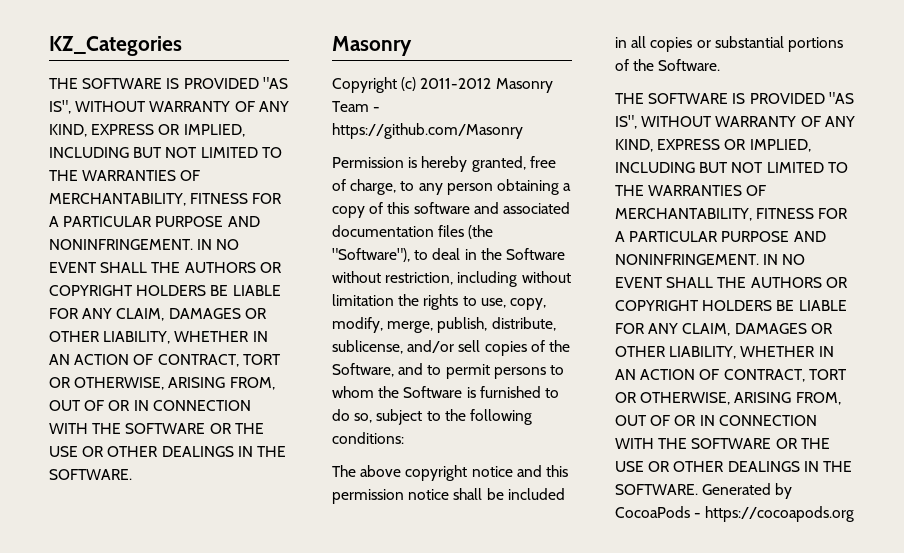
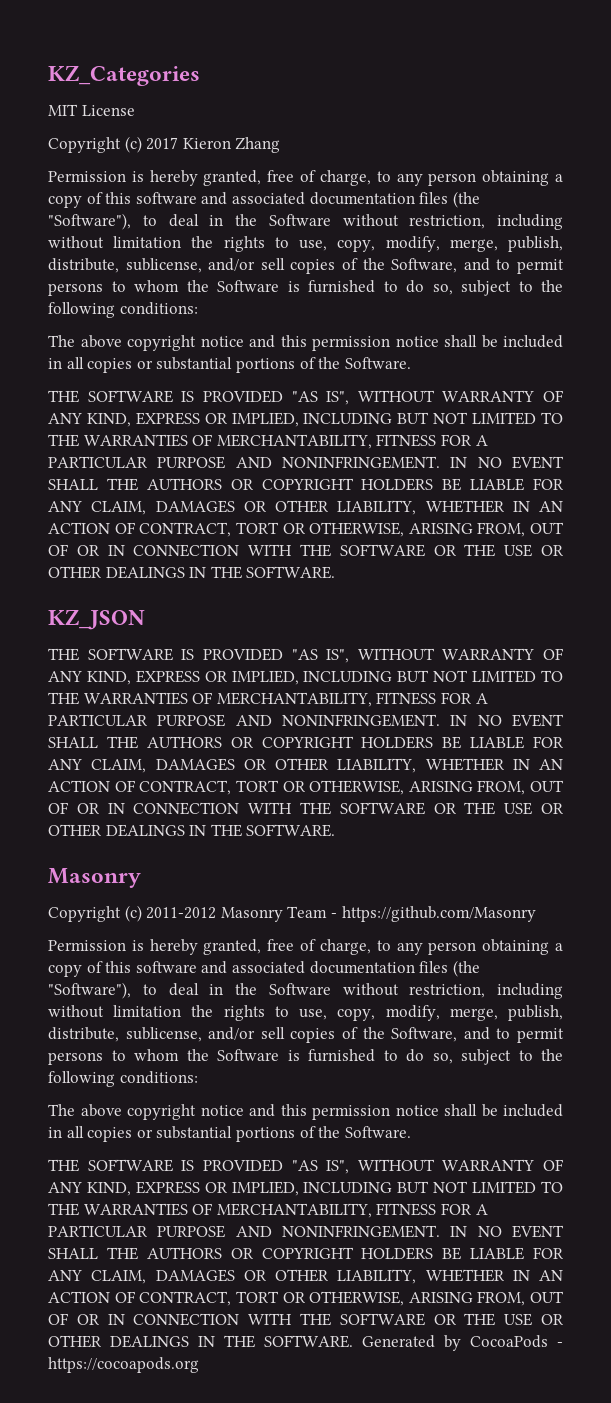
+ MIT License
+ Copyright (c) 2017 Kieron Zhang
+ Permission is hereby granted, free of charge, to any person obtaining a copy of this software and associated documentation files (the "Software"), to deal in the Software without restriction, including without limitation the rights to use, copy, modify, merge, publish, distribute, sublicense, and/or sell copies of the Software, and to permit persons to whom the Software is furnished to do so, subject to the following conditions:
+ The above copyright notice and this permission notice shall be included in all copies or substantial portions of the Software.
+ THE SOFTWARE IS PROVIDED "AS IS", WITHOUT WARRANTY OF ANY KIND, EXPRESS OR IMPLIED, INCLUDING BUT NOT LIMITED TO THE WARRANTIES OF MERCHANTABILITY, FITNESS FOR A PARTICULAR PURPOSE AND NONINFRINGEMENT. IN NO EVENT SHALL THE AUTHORS OR COPYRIGHT HOLDERS BE LIABLE FOR ANY CLAIM, DAMAGES OR OTHER LIABILITY, WHETHER IN AN ACTION OF CONTRACT, TORT OR OTHERWISE, ARISING FROM, OUT OF OR IN CONNECTION WITH THE SOFTWARE OR THE USE OR OTHER DEALINGS IN THE SOFTWARE.
+ KZ_JSON

